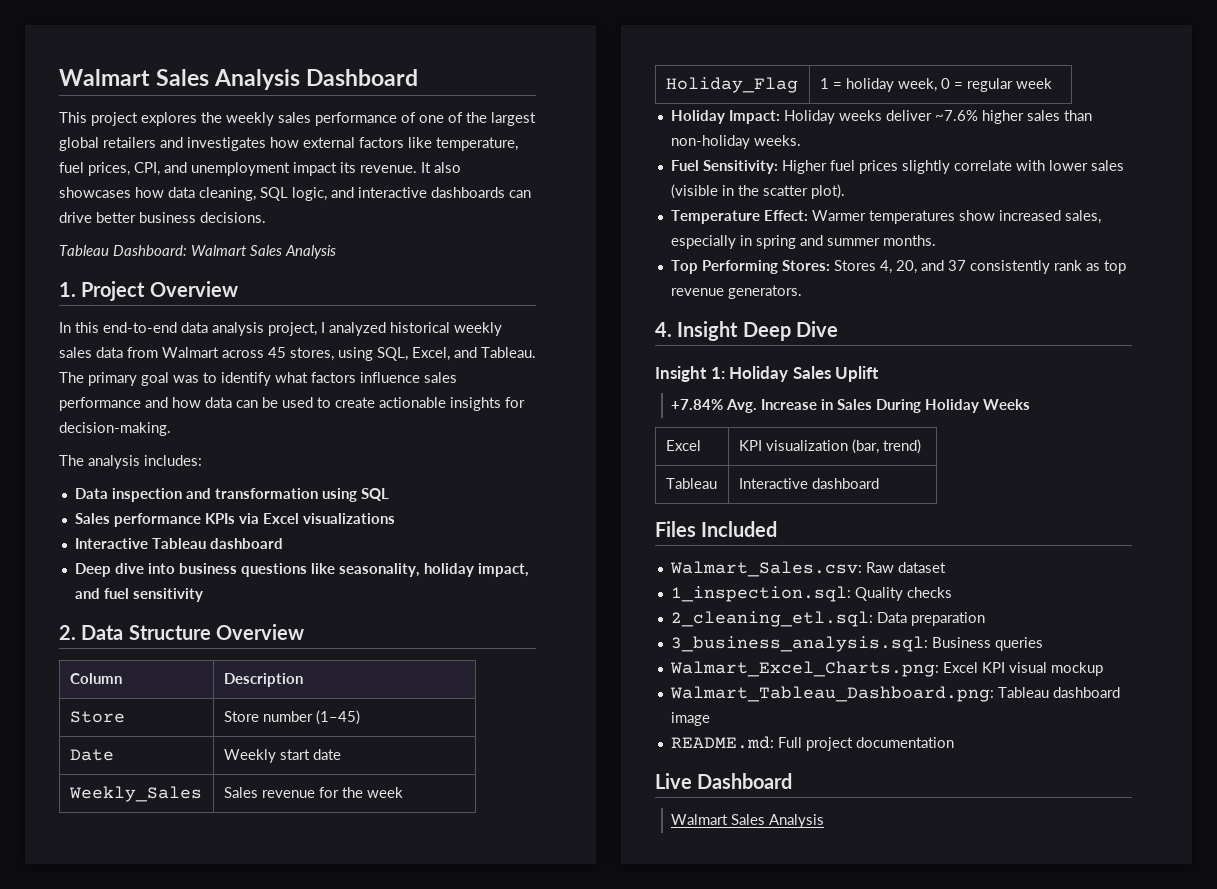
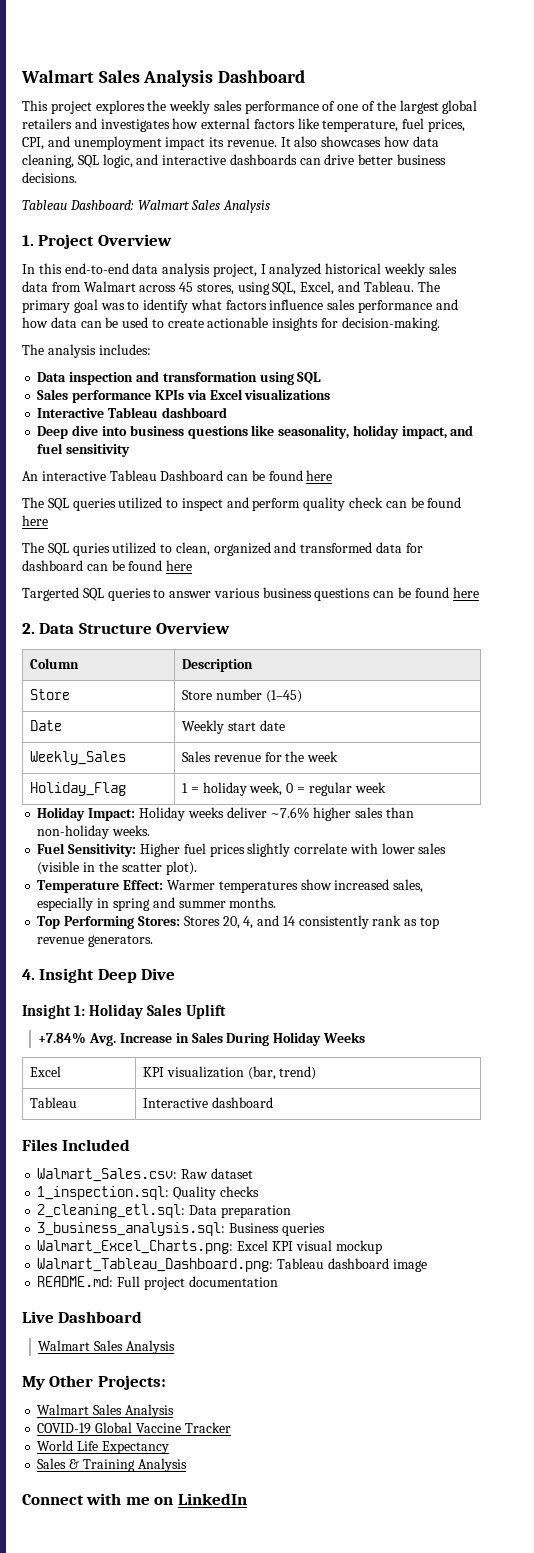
+ An interactive Tableau Dashboard can be found here
+ The SQL queries utilized to inspect and perform quality check can be found here
+ The SQL quries utilized to clean, organized and transformed data for dashboard can be found here
+ Targerted SQL queries to answer various business questions can be found here
- Top Performing Stores: Stores 4, 20, and 37 consistently rank as top revenue generators.
+ Top Performing Stores: Stores 20, 4, and 14 consistently rank as top revenue generators.
+ My Other Projects:
+ Walmart Sales Analysis
+ COVID-19 Global Vaccine Tracker
+ World Life Expectancy
+ Sales & Training Analysis
+ Connect with me on LinkedIn

